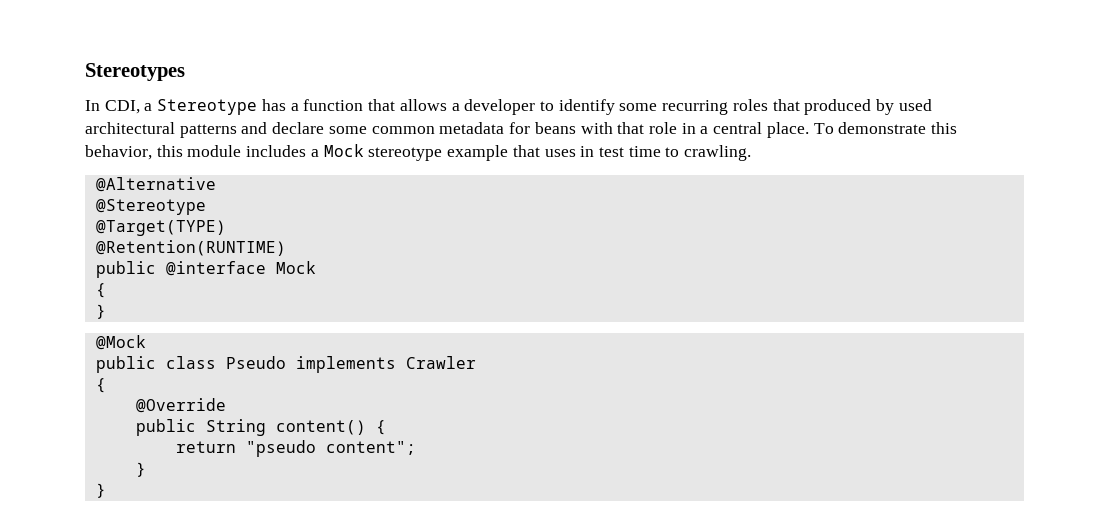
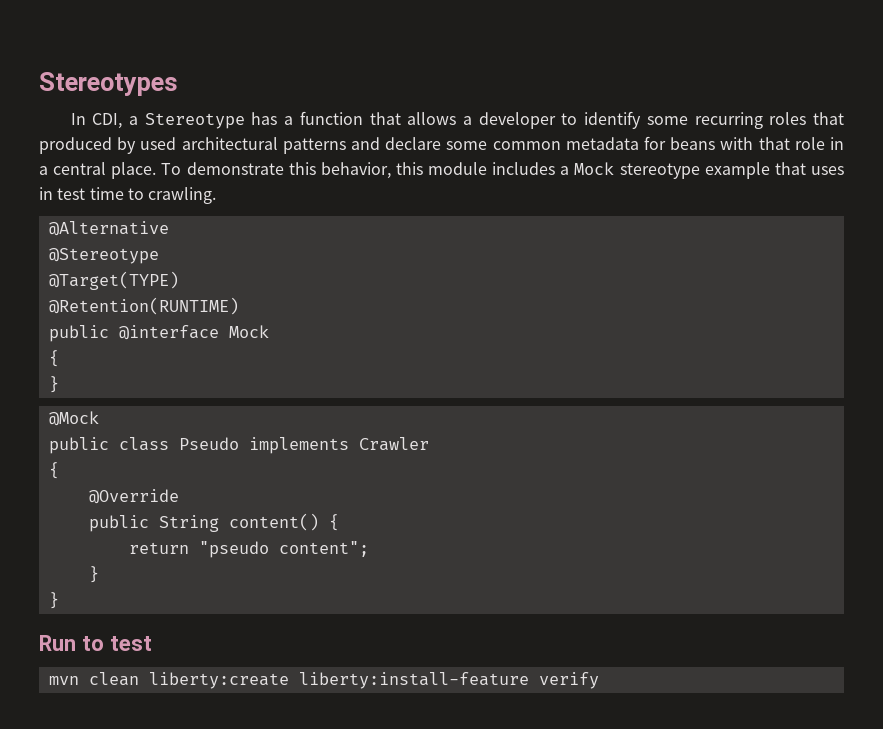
+ Run to test
+ mvn clean liberty:create liberty:install-feature verify

